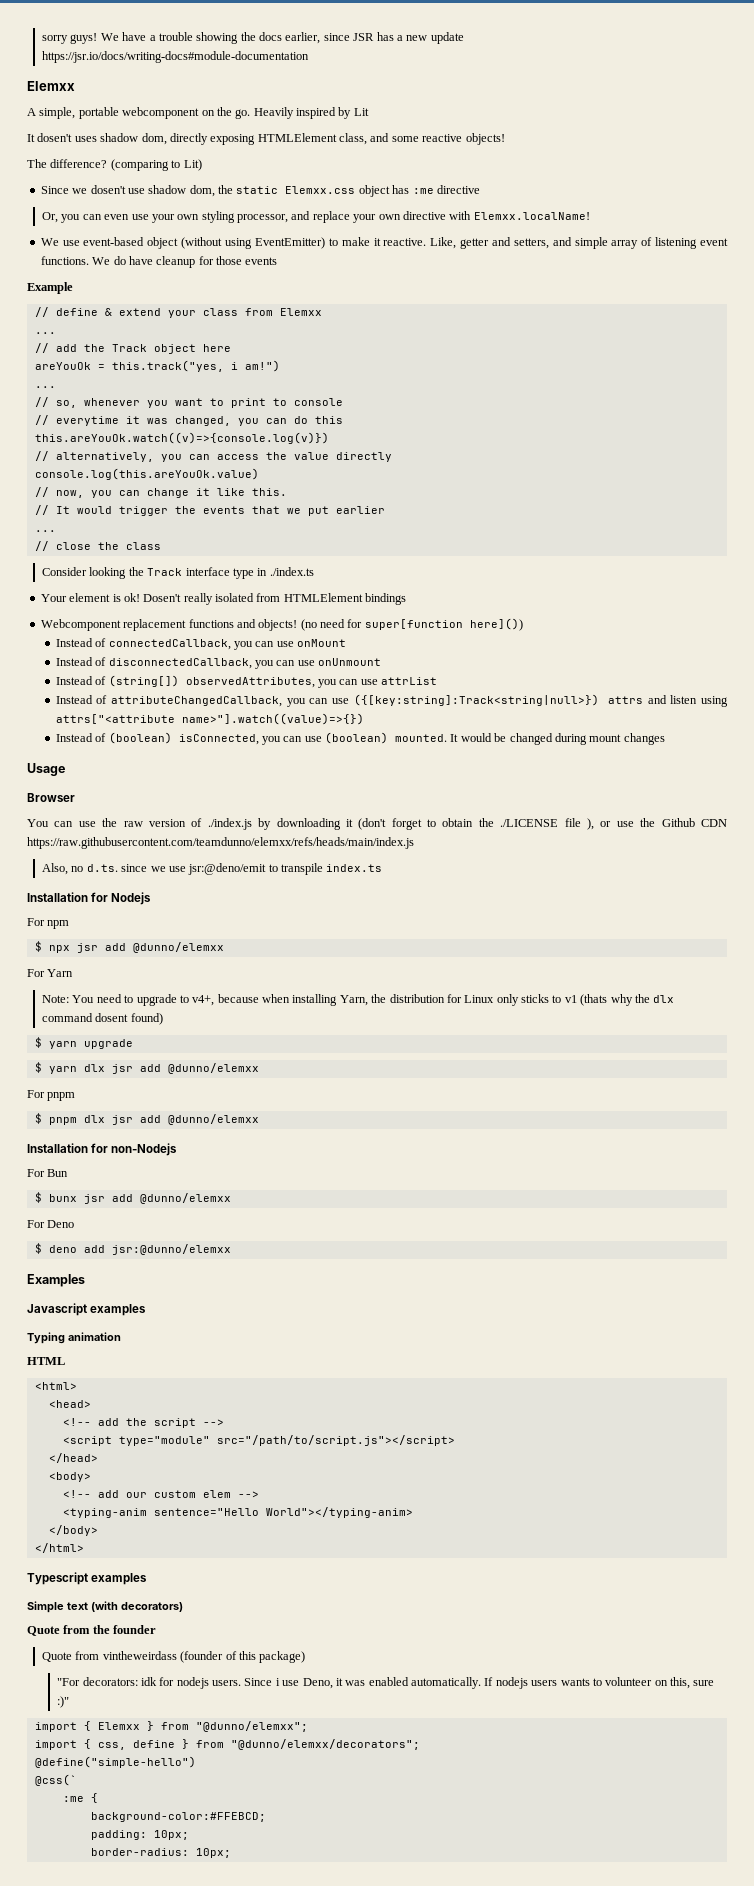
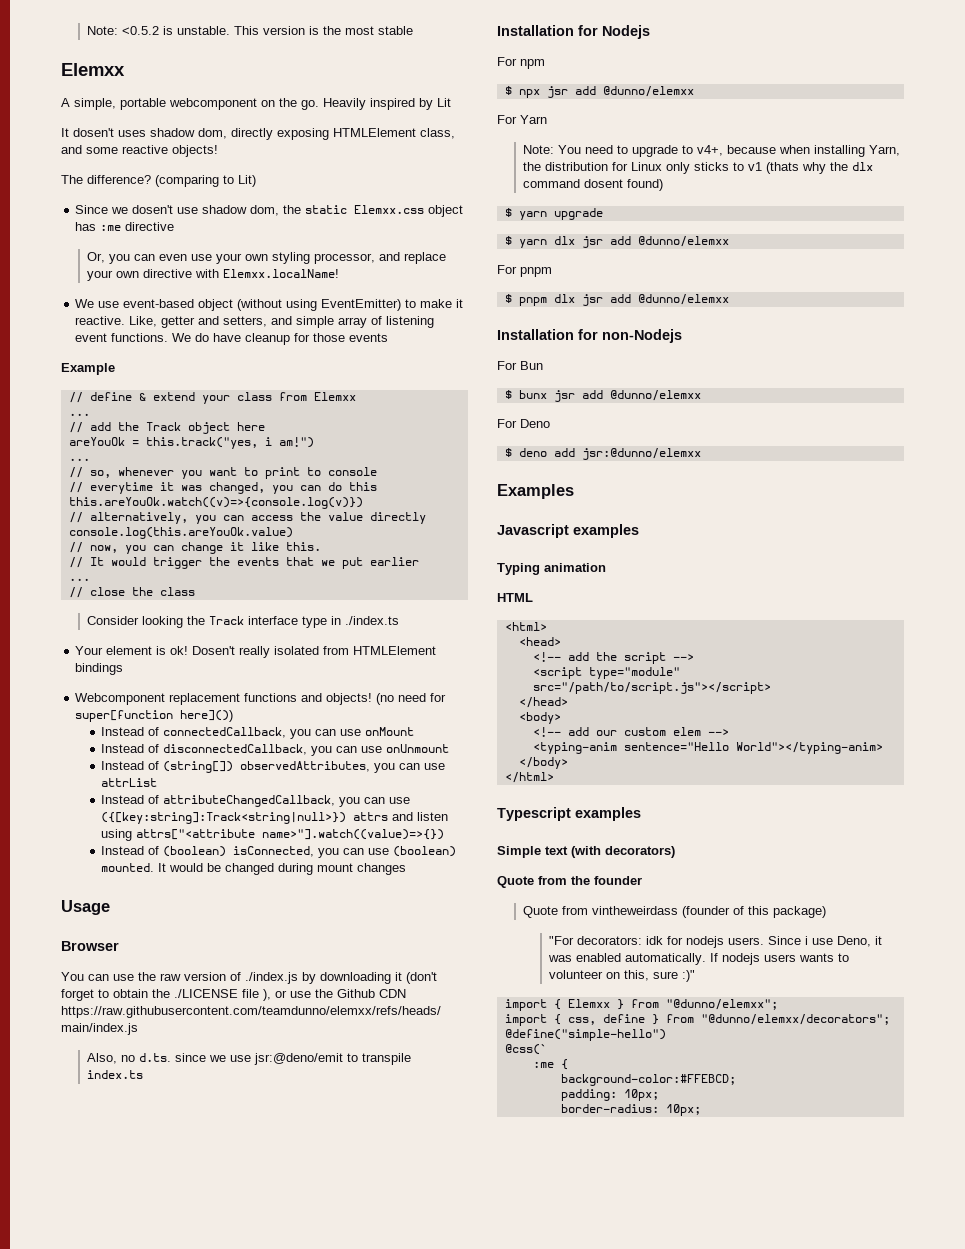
- sorry guys! We have a trouble showing the docs earlier, since JSR has a new update https://jsr.io/docs/writing-docs#module-documentation
+ Note: <0.5.2 is unstable. This version is the most stable

